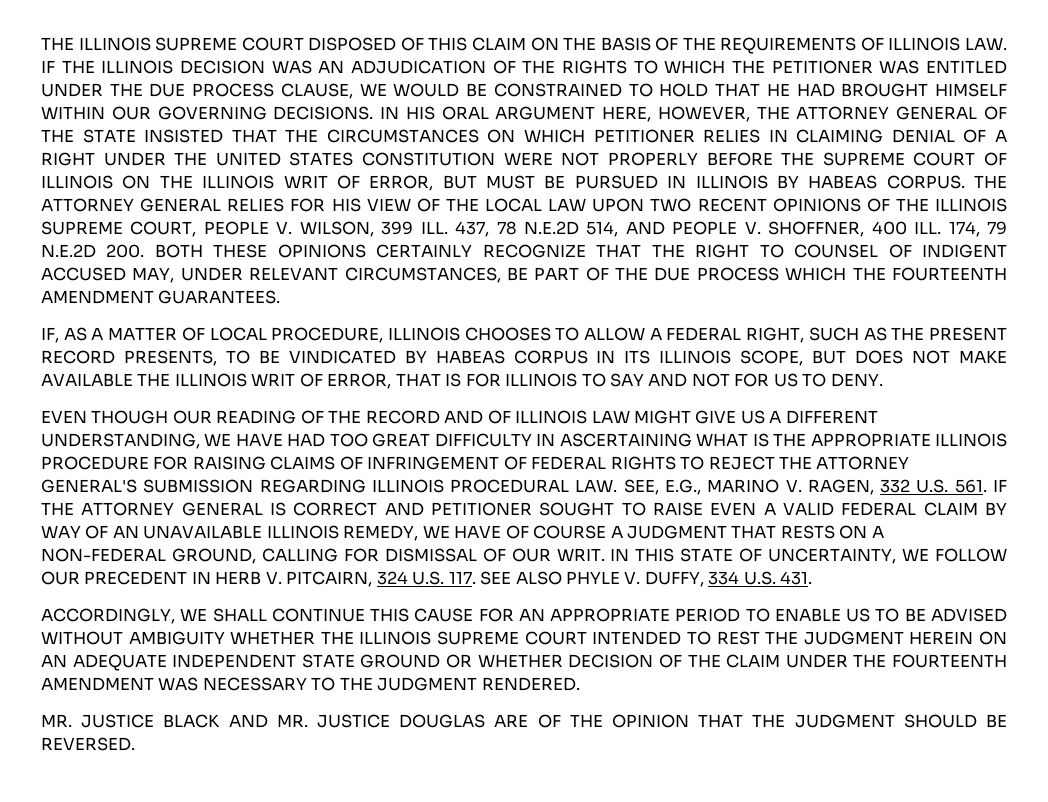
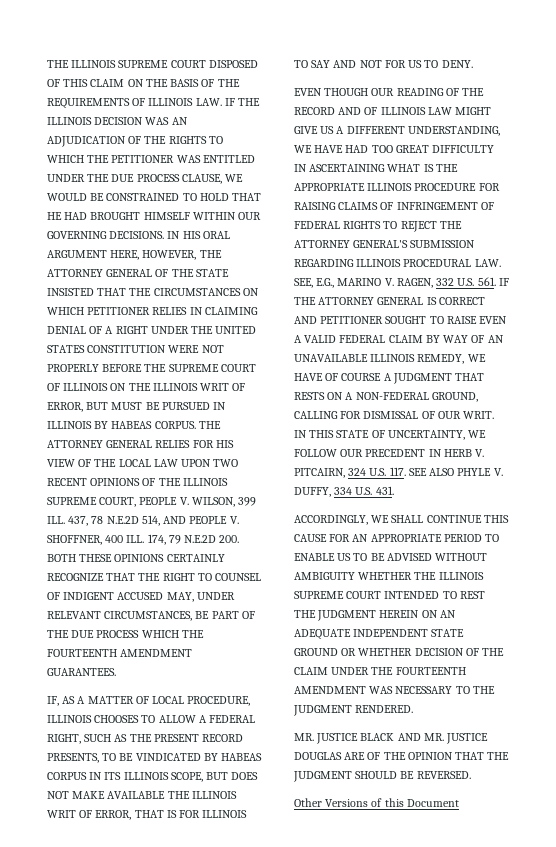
+ Other Versions of this Document

